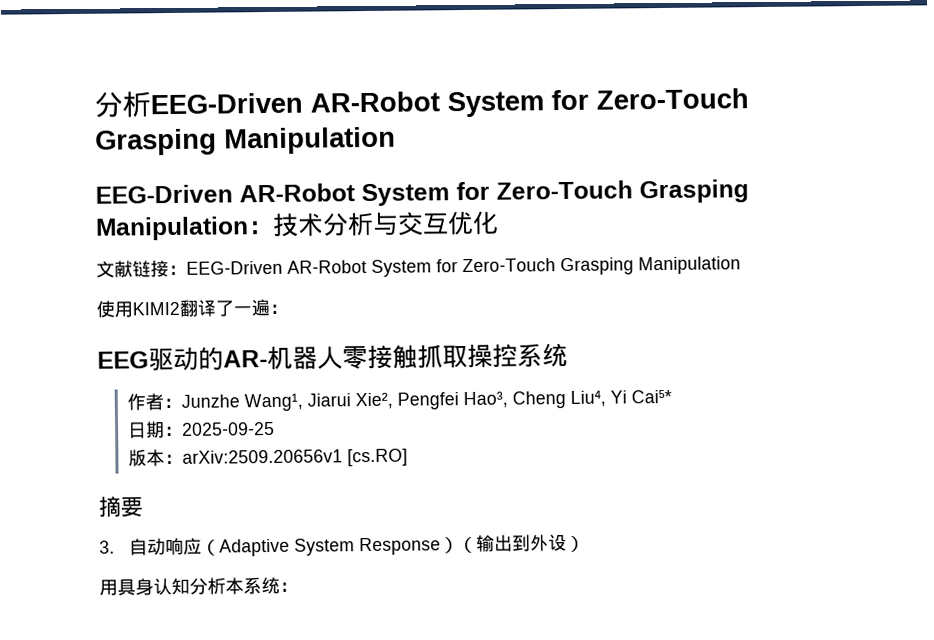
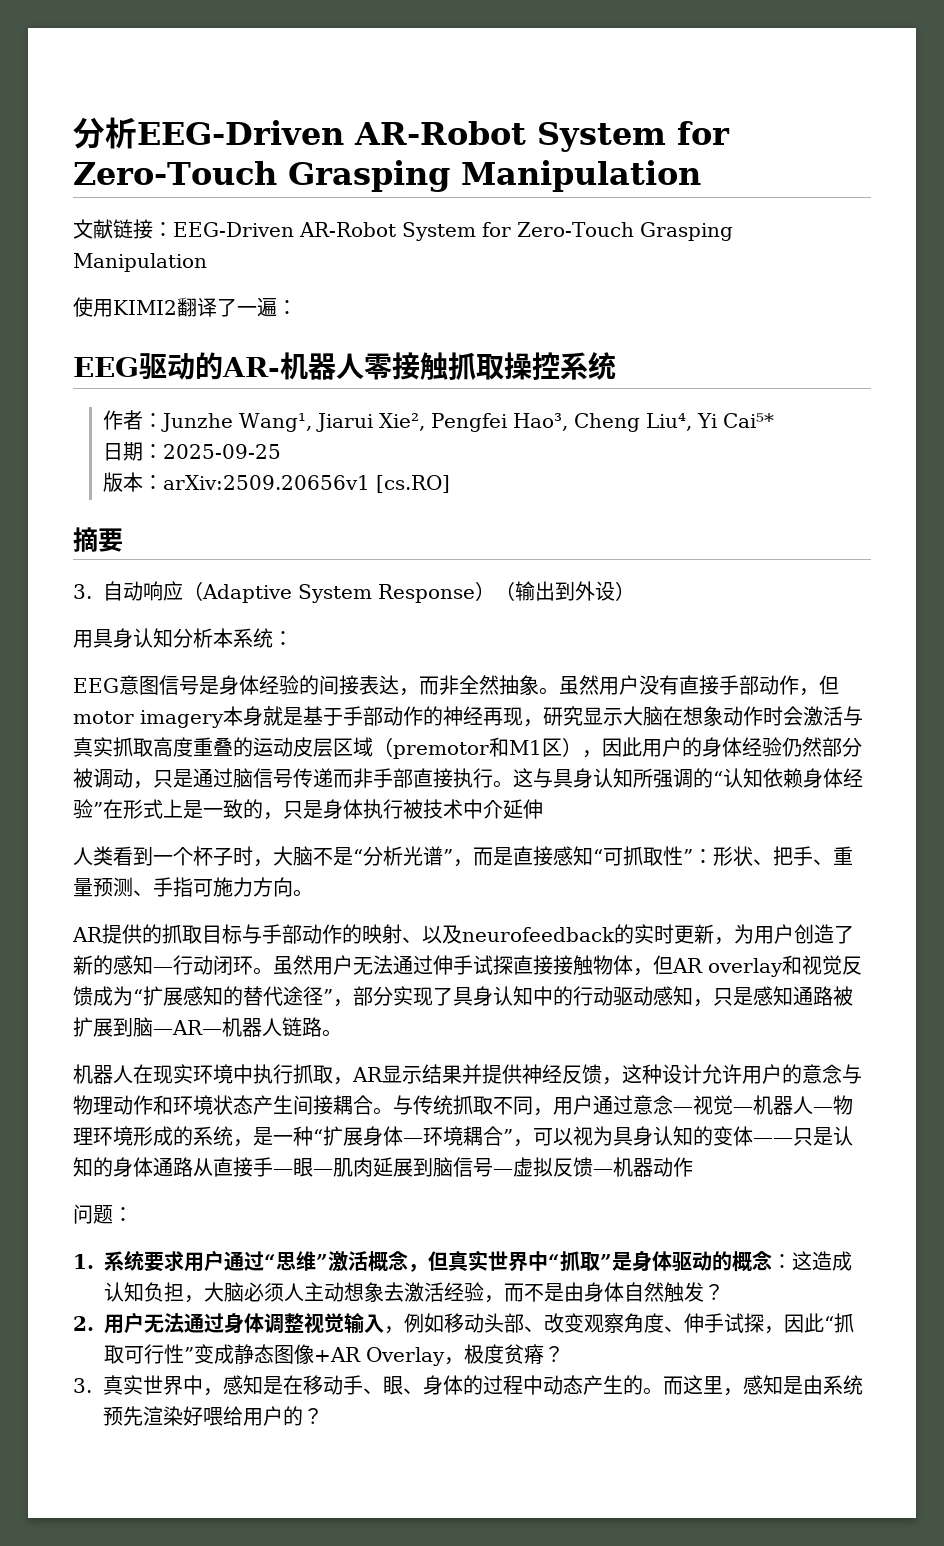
- EEG‑Driven AR‑Robot System for Zero‑Touch Grasping Manipulation：技术分析与交互优化
+ EEG意图信号是身体经验的间接表达，而非全然抽象。虽然用户没有直接手部动作，但motor imagery本身就是基于手部动作的神经再现，研究显示大脑在想象动作时会激活与真实抓取高度重叠的运动皮层区域（premotor和M1区），因此用户的身体经验仍然部分被调动，只是通过脑信号传递而非手部直接执行。这与具身认知所强调的“认知依赖身体经验”在形式上是一致的，只是身体执行被技术中介延伸
+ 人类看到一个杯子时，大脑不是“分析光谱”，而是直接感知“可抓取性”：形状、把手、重量预测、手指可施力方向。
+ AR提供的抓取目标与手部动作的映射、以及neurofeedback的实时更新，为用户创造了新的感知—行动闭环。虽然用户无法通过伸手试探直接接触物体，但AR overlay和视觉反馈成为“扩展感知的替代途径”，部分实现了具身认知中的行动驱动感知，只是感知通路被扩展到脑—AR—机器人链路。
+ 机器人在现实环境中执行抓取，AR显示结果并提供神经反馈，这种设计允许用户的意念与物理动作和环境状态产生间接耦合。与传统抓取不同，用户通过意念—视觉—机器人—物理环境形成的系统，是一种“扩展身体—环境耦合”，可以视为具身认知的变体——只是认知的身体通路从直接手—眼—肌肉延展到脑信号—虚拟反馈—机器动作
+ 问题：
+ 1.系统要求用户通过“思维”激活概念，但真实世界中“抓取”是身体驱动的概念：这造成认知负担，大脑必须人主动想象去激活经验，而不是由身体自然触发？
+ 2.用户无法通过身体调整视觉输入，例如移动头部、改变观察角度、伸手试探，因此“抓取可行性”变成静态图像+AR Overlay，极度贫瘠？
+ 3.真实世界中，感知是在移动手、眼、身体的过程中动态产生的。而这里，感知是由系统预先渲染好喂给用户的？

